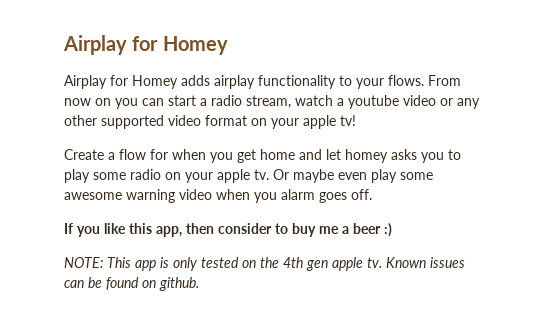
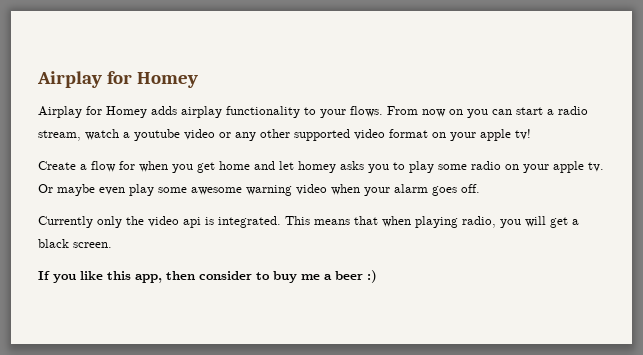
- Or maybe even play some awesome warning video when you alarm goes off.
+ Or maybe even play some awesome warning video when your alarm goes off.
+ Currently only the video api is integrated. This means that when playing radio, you will get a black screen.
- NOTE: This app is only tested on the 4th gen apple tv. Known issues can be found on github.

